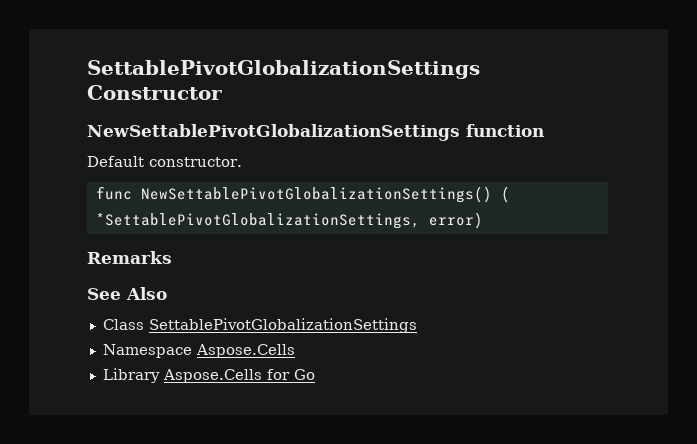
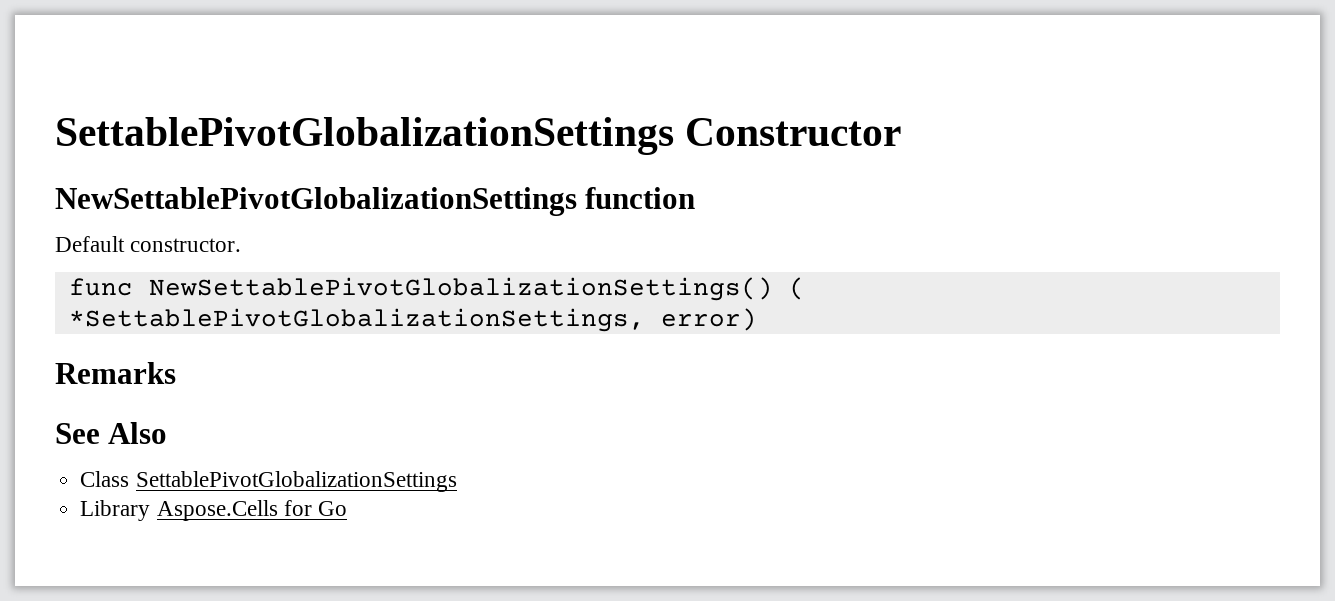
- Namespace Aspose.Cells

